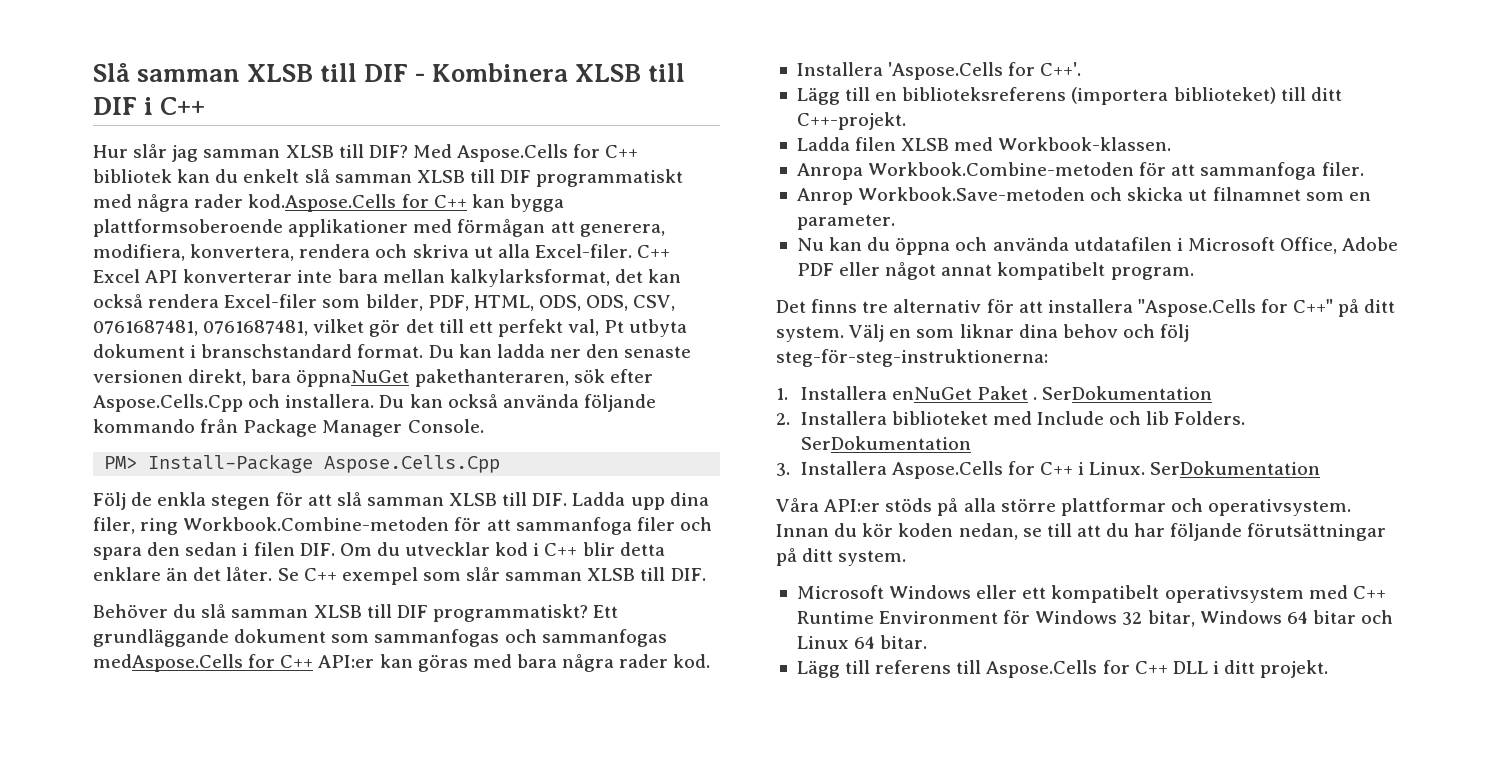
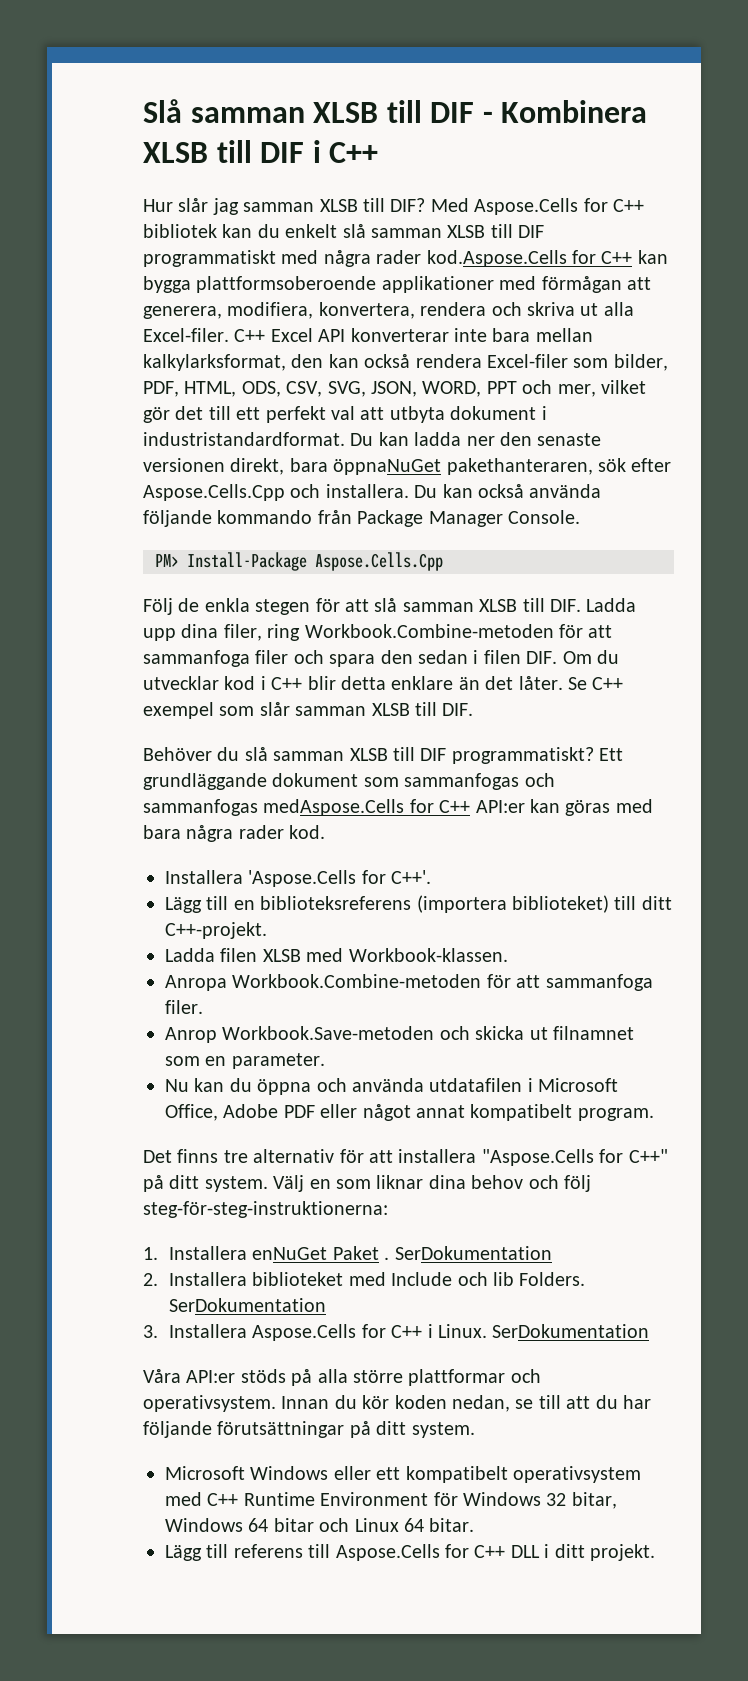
- C++ Excel API konverterar inte bara mellan kalkylarksformat, det kan också rendera Excel-filer som bilder, PDF, HTML, ODS, ODS, CSV, 0761687481, 0761687481, vilket gör det till ett perfekt val, Pt utbyta dokument i branschstandard format.
+ C++ Excel API konverterar inte bara mellan kalkylarksformat, den kan också rendera Excel-filer som bilder, PDF, HTML, ODS, CSV, SVG, JSON, WORD, PPT och mer, vilket gör det till ett perfekt val att utbyta dokument i industristandardformat.

